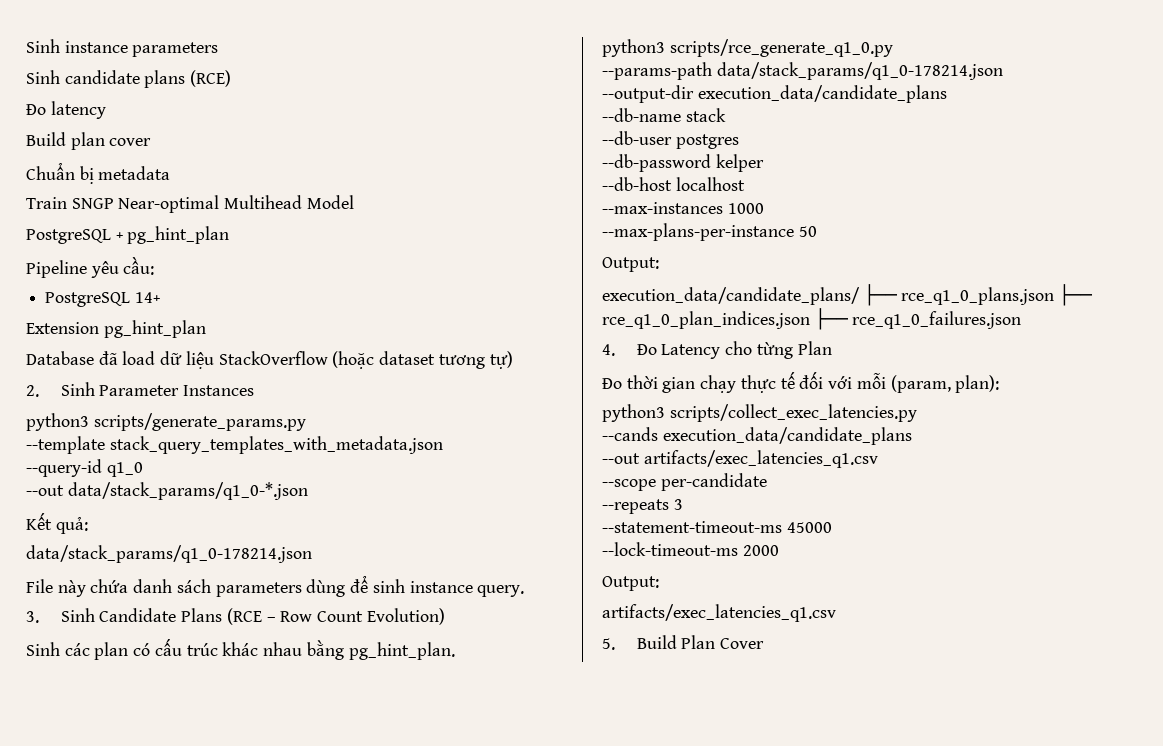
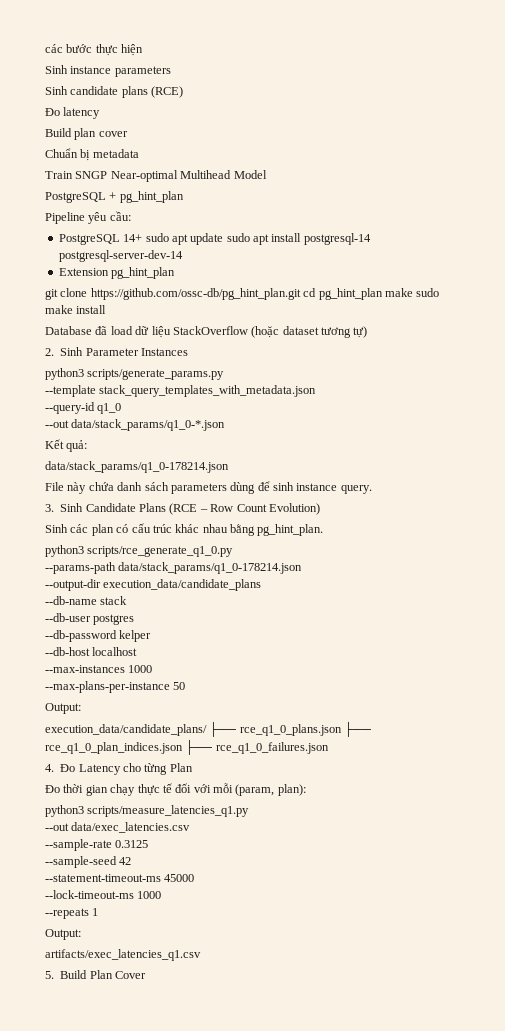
+ các bước thực hiện
- PostgreSQL 14+
+ PostgreSQL 14+ sudo apt update sudo apt install postgresql-14 postgresql-server-dev-14
  Extension pg_hint_plan
+ git clone https://github.com/ossc-db/pg_hint_plan.git cd pg_hint_plan make sudo make install
- python3 scripts/collect_exec_latencies.py
- --cands execution_data/candidate_plans
- --out artifacts/exec_latencies_q1.csv
- --scope per-candidate
- --repeats 3
+ python3 scripts/measure_latencies_q1.py
+ --out data/exec_latencies.csv
+ --sample-rate 0.3125
+ --sample-seed 42
- --lock-timeout-ms 2000
+ --lock-timeout-ms 1000
+ --repeats 1

